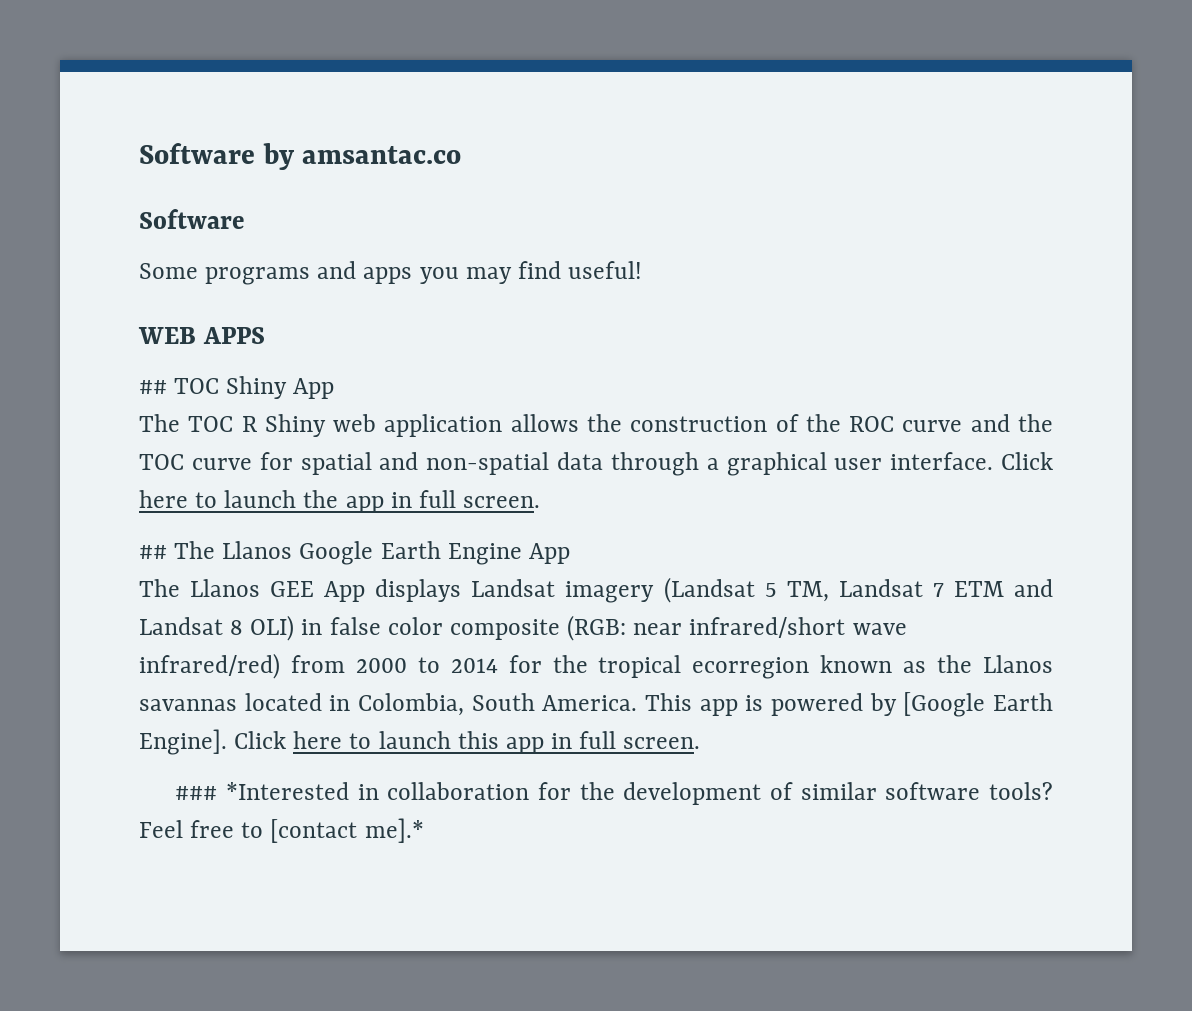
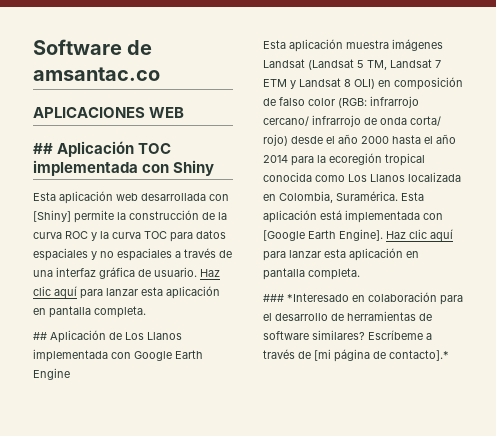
- Software by amsantac.co
- Software
- Some programs and apps you may find useful!
- WEB APPS
- ## TOC Shiny App
- The TOC R Shiny web application allows the construction of the ROC curve and the TOC curve for spatial and non-spatial data through a graphical user interface. Click here to launch the app in full screen.
- ## The Llanos Google Earth Engine App
- The Llanos GEE App displays Landsat imagery (Landsat 5 TM, Landsat 7 ETM and Landsat 8 OLI) in false color composite (RGB: near infrared/short wave infrared/red) from 2000 to 2014 for the tropical ecorregion known as the Llanos savannas located in Colombia, South America. This app is powered by [Google Earth Engine]. Click here to launch this app in full screen.
- ### *Interested in collaboration for the development of similar software tools? Feel free to [contact me].*
+ Software de amsantac.co
+ APLICACIONES WEB
+ ## Aplicación TOC implementada con Shiny
+ Esta aplicación web desarrollada con [Shiny] permite la construcción de la curva ROC y la curva TOC para datos espaciales y no espaciales a través de una interfaz gráfica de usuario. Haz clic aquí para lanzar esta aplicación en pantalla completa.
+ ## Aplicación de Los Llanos implementada con Google Earth Engine
+ Esta aplicación muestra imágenes Landsat (Landsat 5 TM, Landsat 7 ETM y Landsat 8 OLI) en composición de falso color (RGB: infrarrojo cercano/ infrarrojo de onda corta/ rojo) desde el año 2000 hasta el año 2014 para la ecoregión tropical conocida como Los Llanos localizada en Colombia, Suramérica. Esta aplicación está implementada con [Google Earth Engine]. Haz clic aquí para lanzar esta aplicación en pantalla completa.
+ ### *Interesado en colaboración para el desarrollo de herramientas de software similares? Escríbeme a través de [mi página de contacto].*

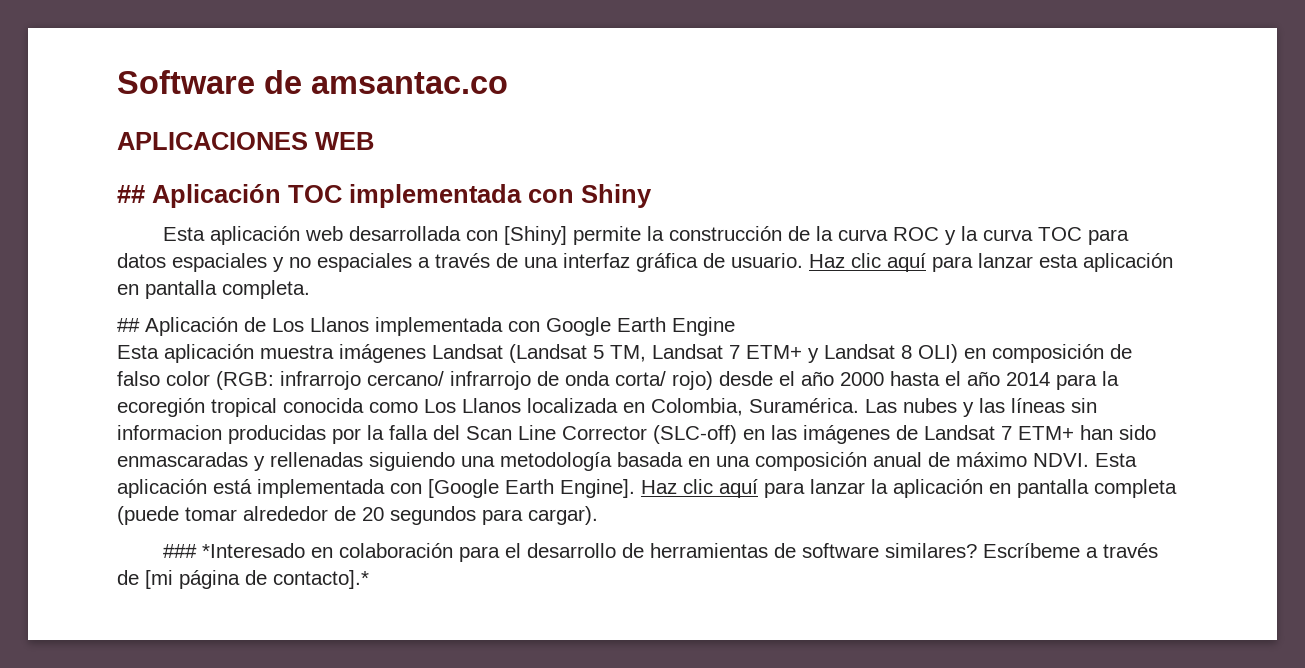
- Esta aplicación muestra imágenes Landsat (Landsat 5 TM, Landsat 7 ETM y Landsat 8 OLI) en composición de falso color (RGB: infrarrojo cercano/ infrarrojo de onda corta/ rojo) desde el año 2000 hasta el año 2014 para la ecoregión tropical conocida como Los Llanos localizada en Colombia, Suramérica.
+ Esta aplicación muestra imágenes Landsat (Landsat 5 TM, Landsat 7 ETM+ y Landsat 8 OLI) en composición de falso color (RGB: infrarrojo cercano/ infrarrojo de onda corta/ rojo) desde el año 2000 hasta el año 2014 para la ecoregión tropical conocida como Los Llanos localizada en Colombia, Suramérica.
+ Las nubes y las líneas sin informacion producidas por la falla del Scan Line Corrector (SLC-off) en las imágenes de Landsat 7 ETM+ han sido enmascaradas y rellenadas siguiendo una metodología basada en una composición anual de máximo NDVI.
- Esta aplicación está implementada con [Google Earth Engine]. Haz clic aquí para lanzar esta aplicación en pantalla completa.
+ Esta aplicación está implementada con [Google Earth Engine]. Haz clic aquí para lanzar la aplicación en pantalla completa (puede tomar alrededor de 20 segundos para cargar).

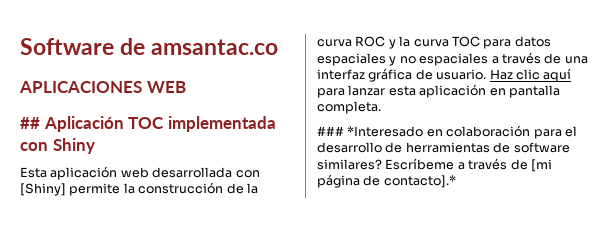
- ## Aplicación de Los Llanos implementada con Google Earth Engine
- Esta aplicación muestra imágenes Landsat (Landsat 5 TM, Landsat 7 ETM+ y Landsat 8 OLI) en composición de falso color (RGB: infrarrojo cercano/ infrarrojo de onda corta/ rojo) desde el año 2000 hasta el año 2014 para la ecoregión tropical conocida como Los Llanos localizada en Colombia, Suramérica. Las nubes y las líneas sin informacion producidas por la falla del Scan Line Corrector (SLC-off) en las imágenes de Landsat 7 ETM+ han sido enmascaradas y rellenadas siguiendo una metodología basada en una composición anual de máximo NDVI. Esta aplicación está implementada con [Google Earth Engine]. Haz clic aquí para lanzar la aplicación en pantalla completa (puede tomar alrededor de 20 segundos para cargar).

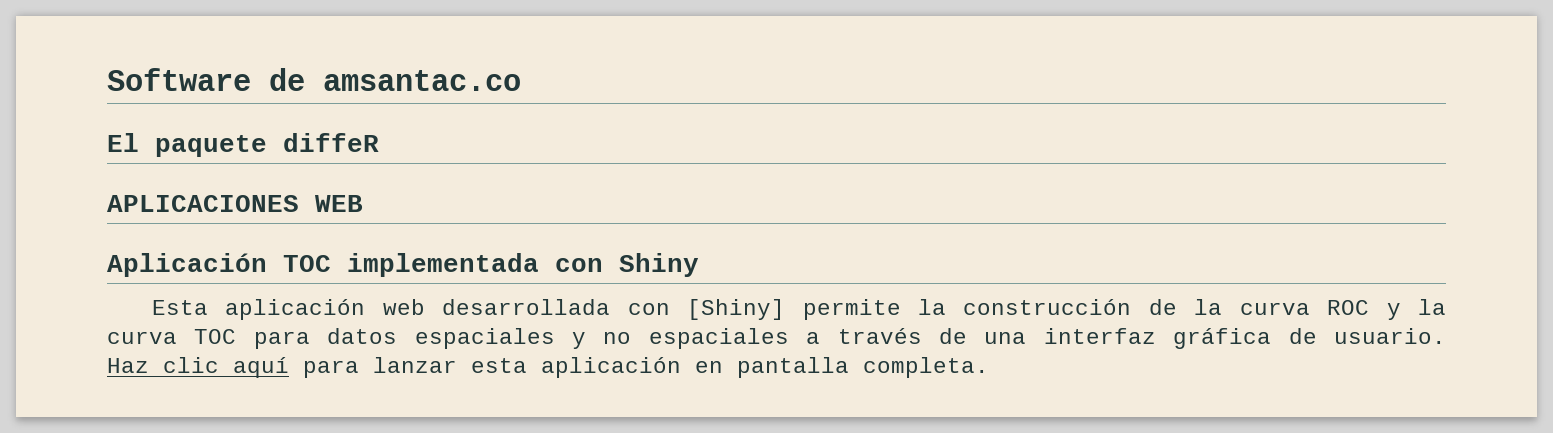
+ El paquete diffeR
- ## Aplicación TOC implementada con Shiny
+ Aplicación TOC implementada con Shiny
- ### *Interesado en colaboración para el desarrollo de herramientas de software similares? Escríbeme a través de [mi página de contacto].*

